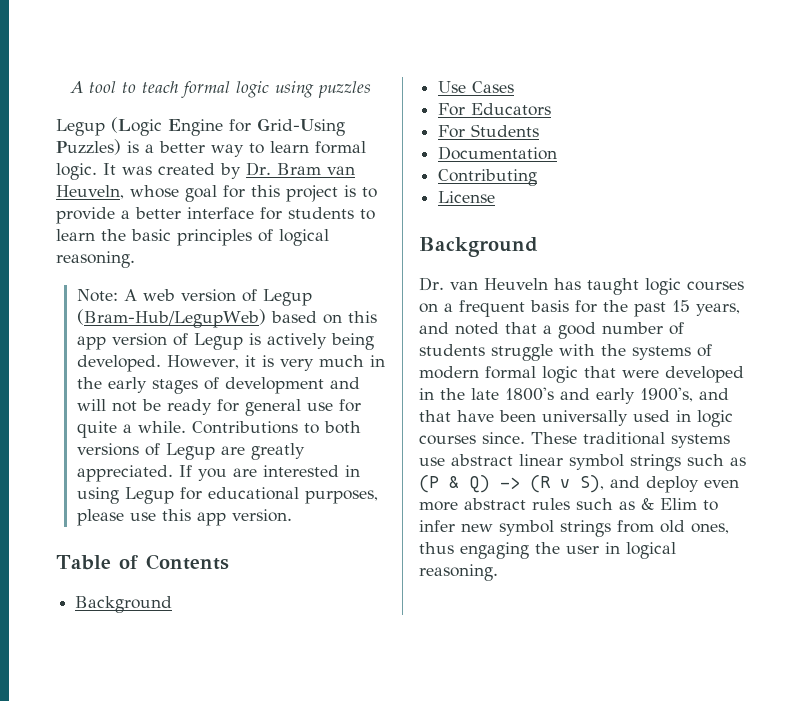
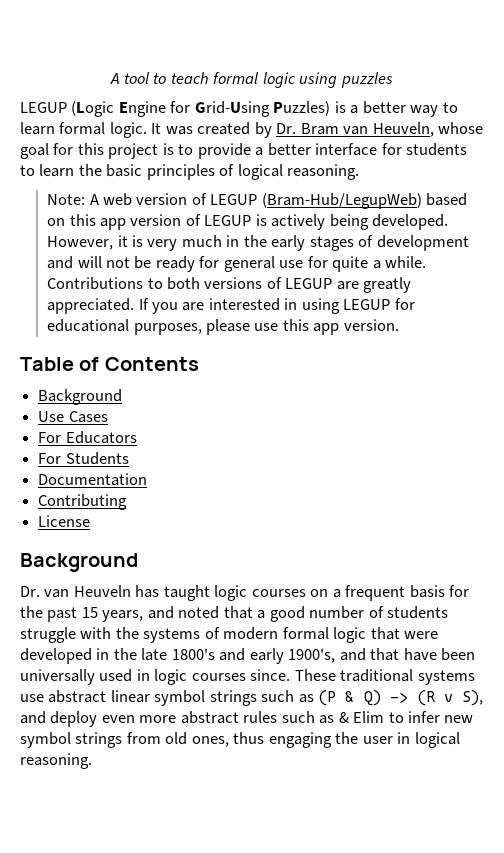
- Legup (Logic Engine for Grid-Using Puzzles) is a better way to learn formal logic.
+ LEGUP (Logic Engine for Grid-Using Puzzles) is a better way to learn formal logic.
- Note: A web version of Legup (Bram-Hub/LegupWeb) based on this app version of Legup is actively being developed.
+ Note: A web version of LEGUP (Bram-Hub/LegupWeb) based on this app version of LEGUP is actively being developed.
- Contributions to both versions of Legup are greatly appreciated.
+ Contributions to both versions of LEGUP are greatly appreciated.
- If you are interested in using Legup for educational purposes, please use this app version.
+ If you are interested in using LEGUP for educational purposes, please use this app version.

